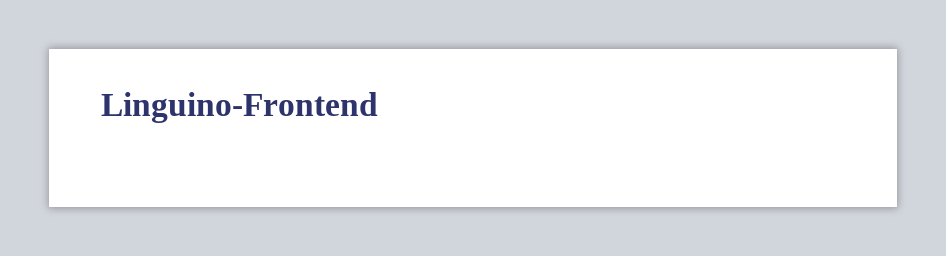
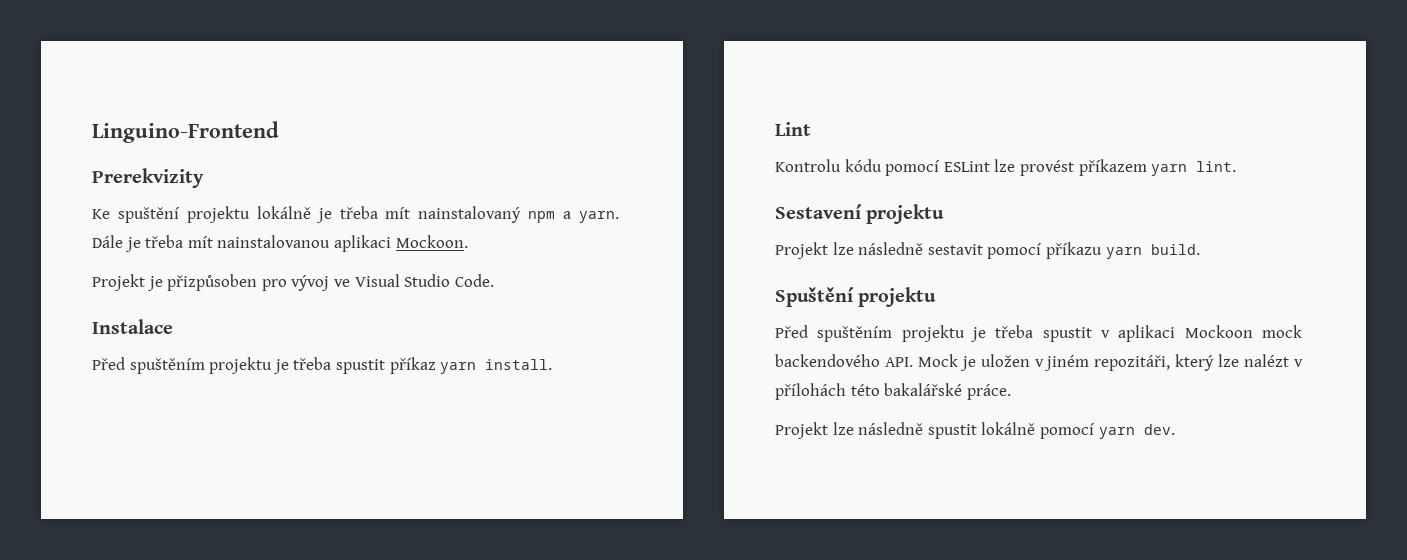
+ Prerekvizity
+ Ke spuštění projektu lokálně je třeba mít nainstalovaný npm a yarn. Dále je třeba mít nainstalovanou aplikaci Mockoon.
+ Projekt je přizpůsoben pro vývoj ve Visual Studio Code.
+ Instalace
+ Před spuštěním projektu je třeba spustit příkaz yarn install.
+ Lint
+ Kontrolu kódu pomocí ESLint lze provést příkazem yarn lint.
+ Sestavení projektu
+ Projekt lze následně sestavit pomocí příkazu yarn build.
+ Spuštění projektu
+ Před spuštěním projektu je třeba spustit v aplikaci Mockoon mock backendového API. Mock je uložen v jiném repozitáři, který lze nalézt v přílohách této bakalářské práce.
+ Projekt lze následně spustit lokálně pomocí yarn dev.

